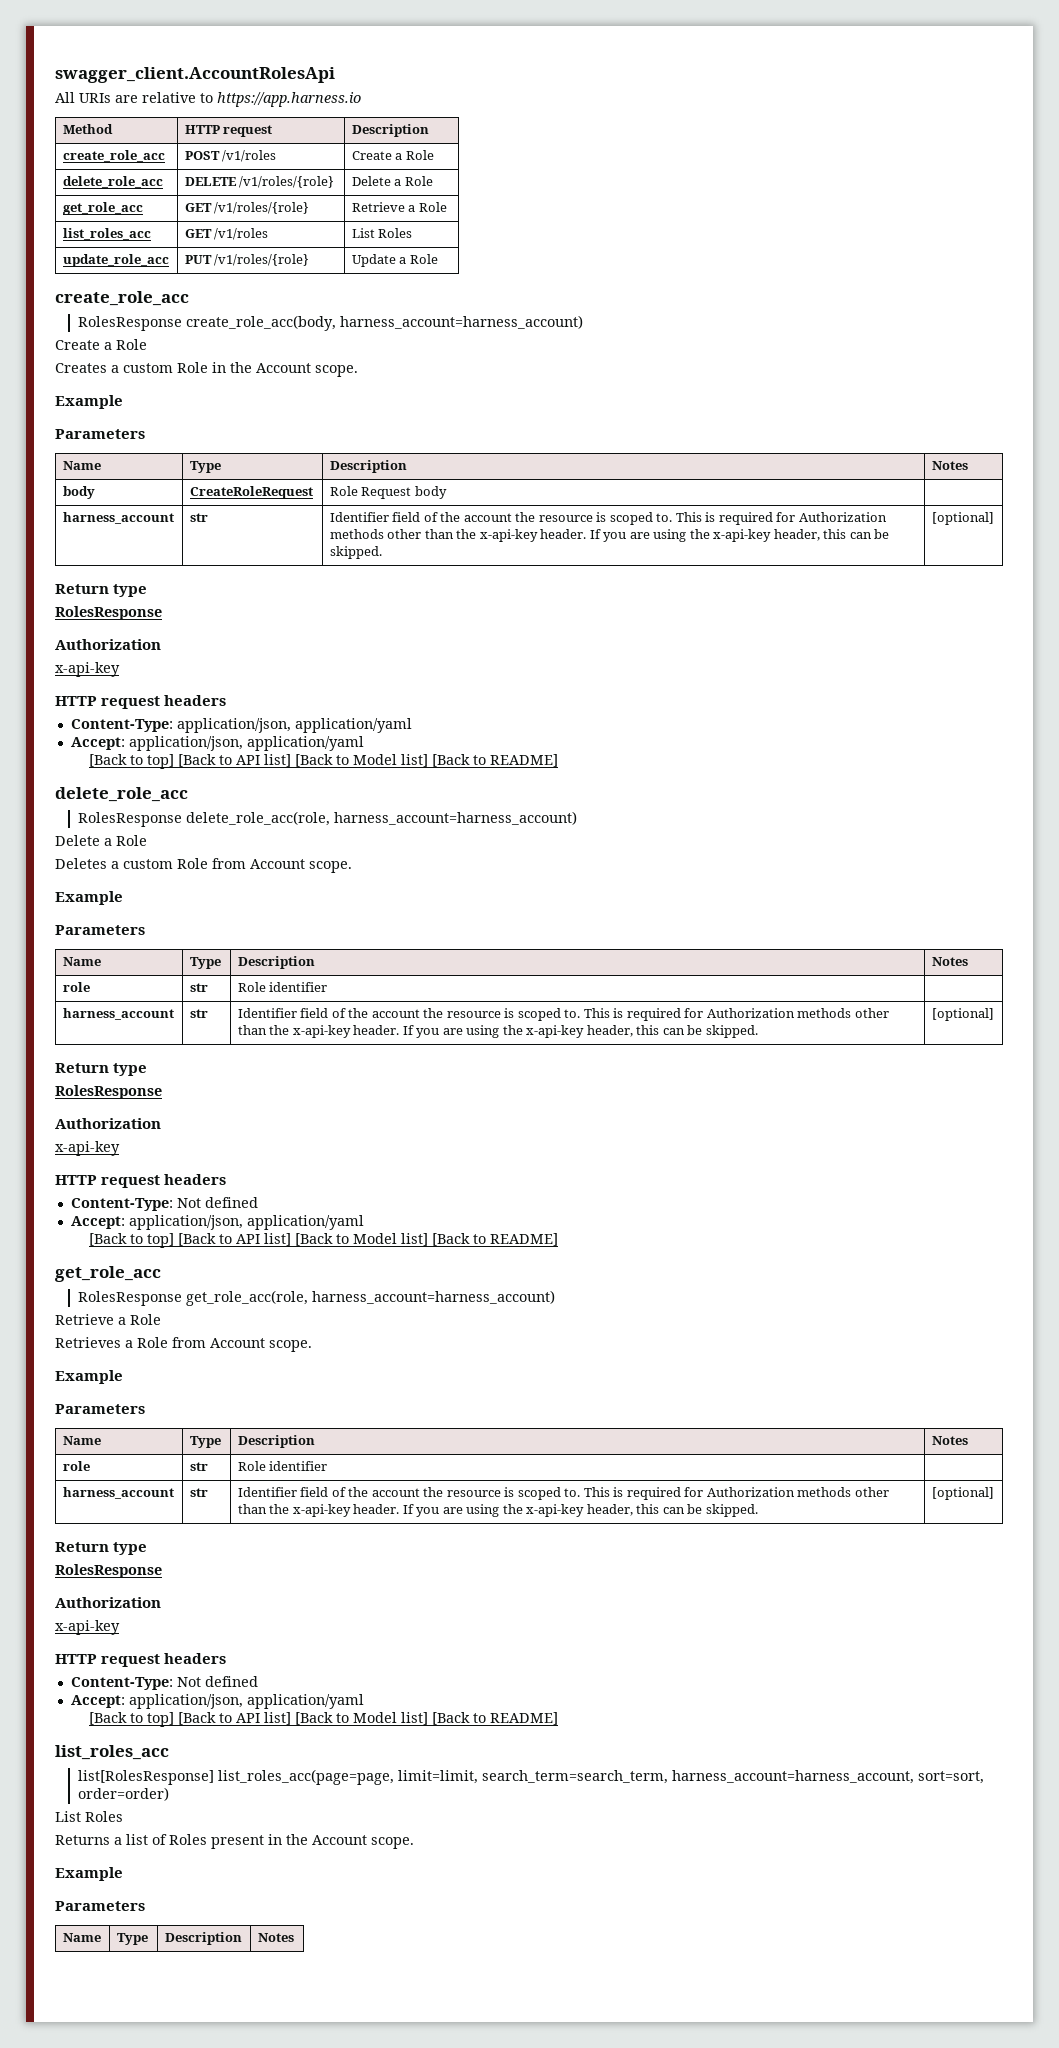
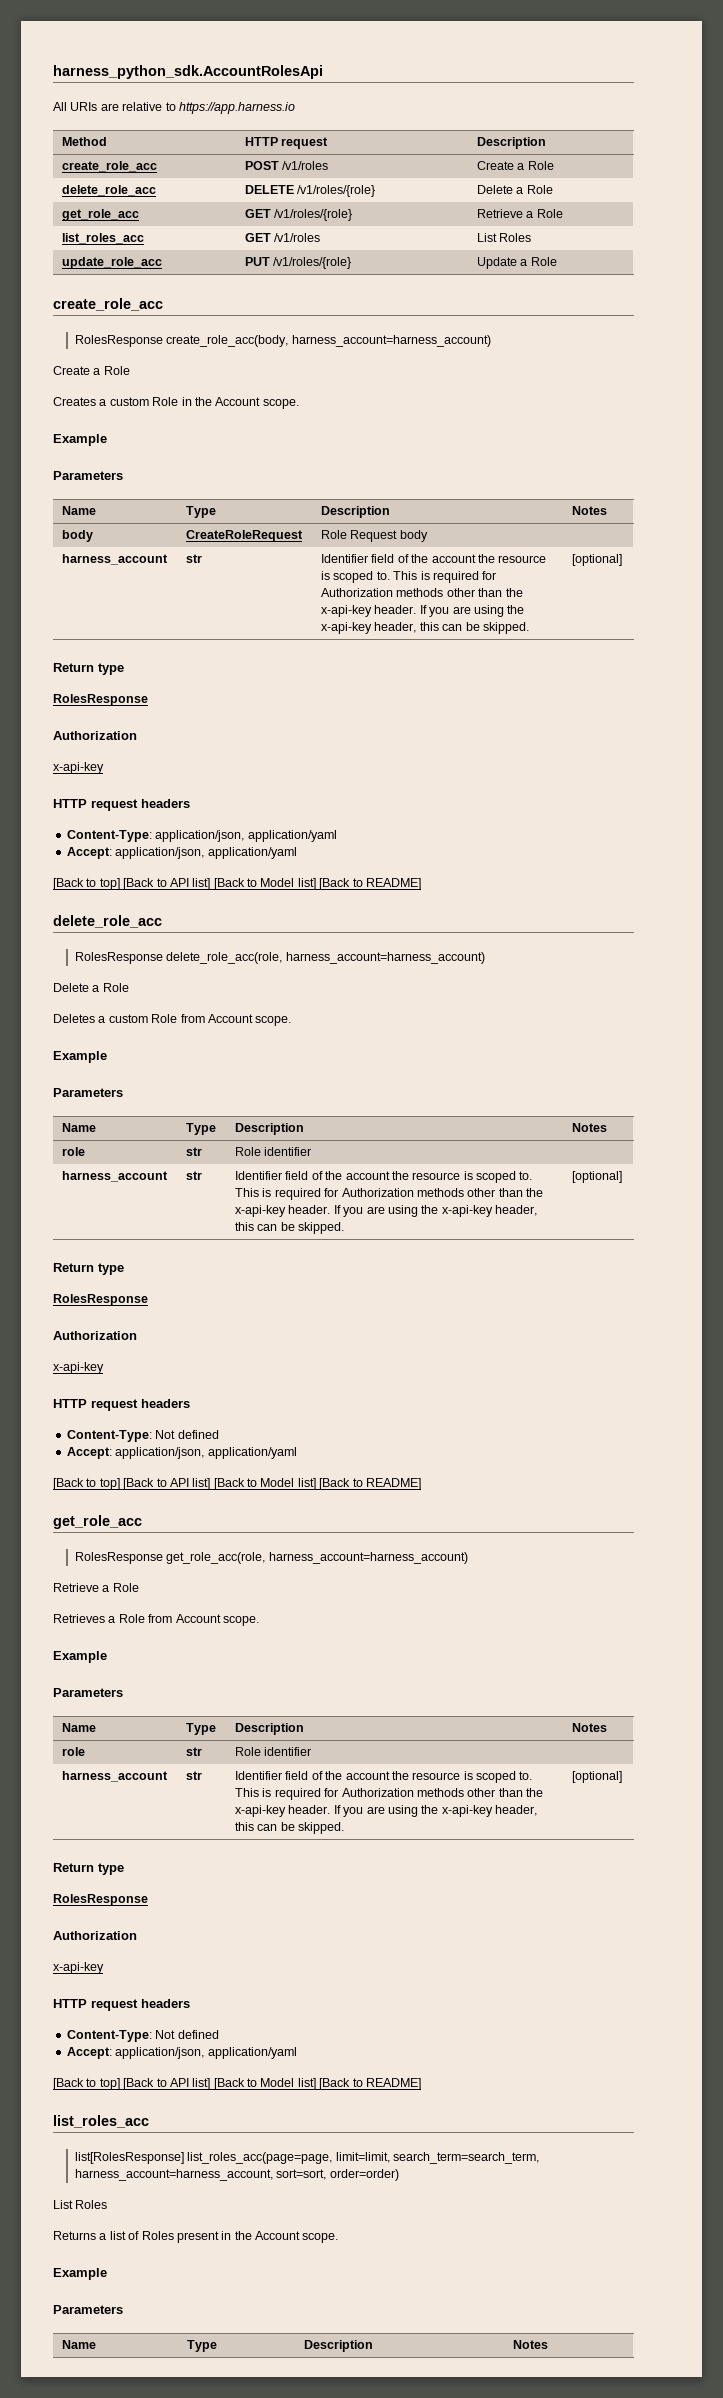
- swagger_client.AccountRolesApi
+ harness_python_sdk.AccountRolesApi

